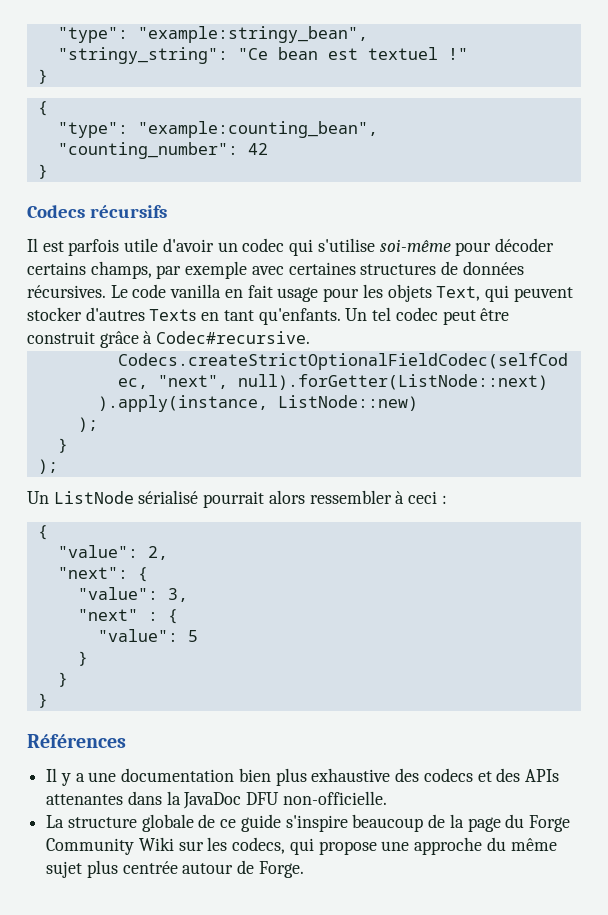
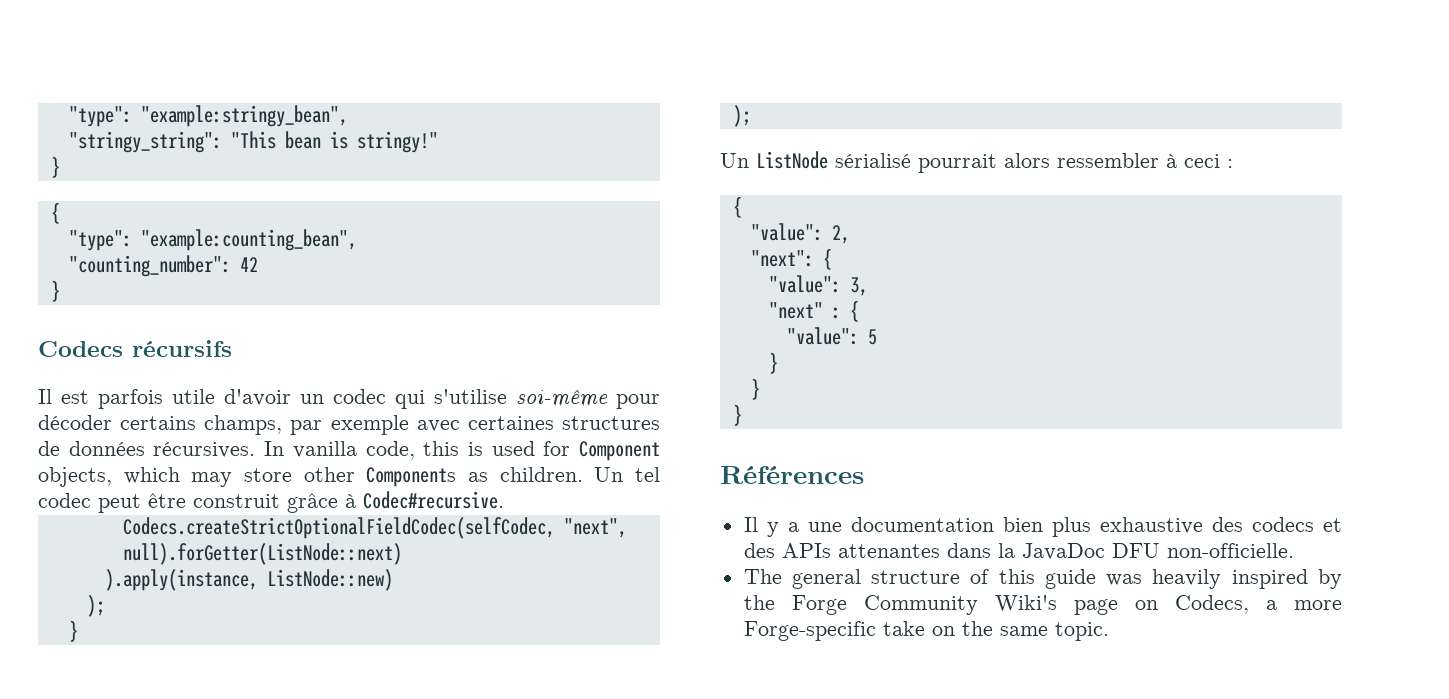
- "stringy_string": "Ce bean est textuel !"
+ "stringy_string": "This bean is stringy!"
- Le code vanilla en fait usage pour les objets Text, qui peuvent stocker d'autres Texts en tant qu'enfants.
+ In vanilla code, this is used for Component objects, which may store other Components as children.
- La structure globale de ce guide s'inspire beaucoup de la page du Forge Community Wiki sur les codecs, qui propose une approche du même sujet plus centrée autour de Forge.
+ The general structure of this guide was heavily inspired by the Forge Community Wiki's page on Codecs, a more Forge-specific take on the same topic.

